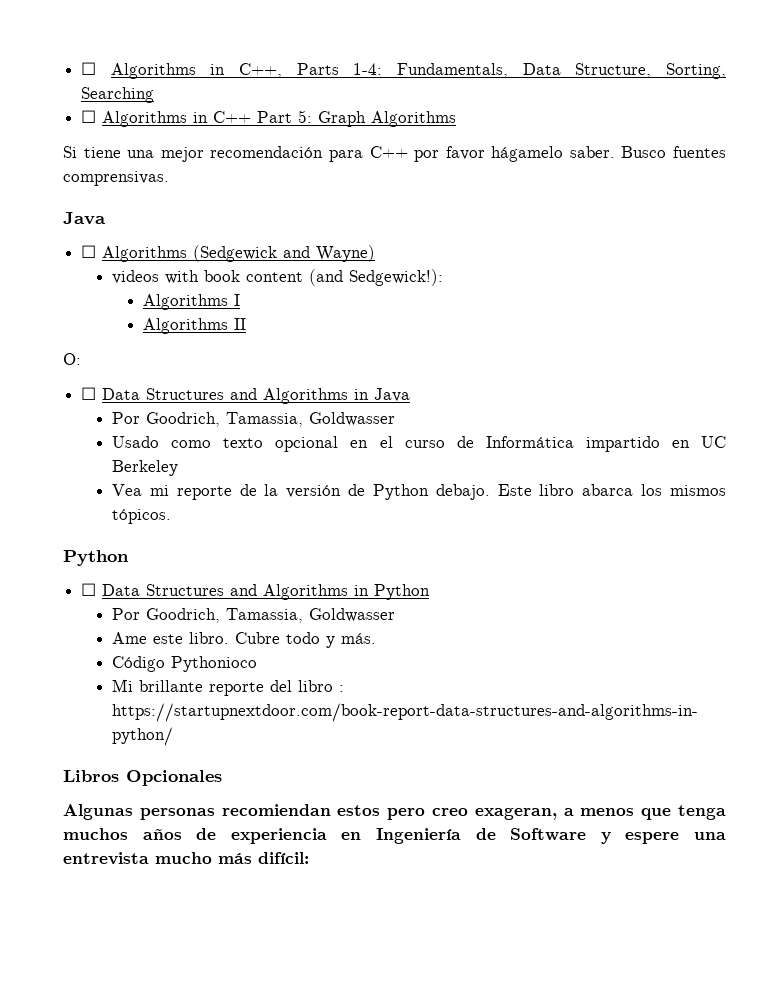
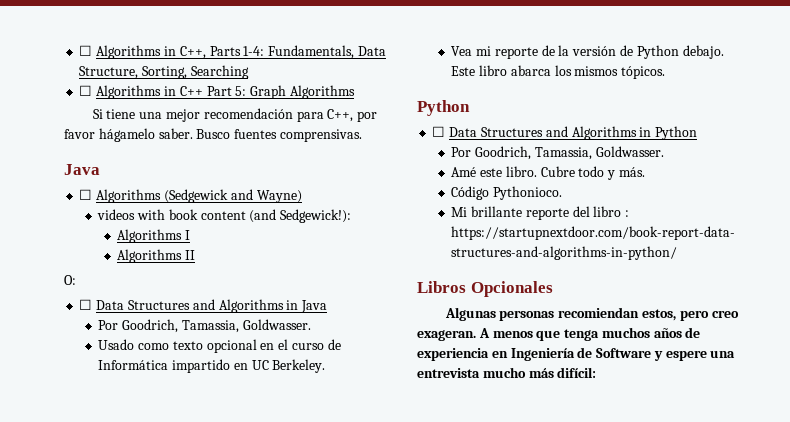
- Si tiene una mejor recomendación para C++ por favor hágamelo saber.
+ Si tiene una mejor recomendación para C++, por favor hágamelo saber.
  ☐ Data Structures and Algorithms in Java
- Por Goodrich, Tamassia, Goldwasser
+ Por Goodrich, Tamassia, Goldwasser.
- Usado como texto opcional en el curso de Informática impartido en UC Berkeley
+ Usado como texto opcional en el curso de Informática impartido en UC Berkeley.
  ☐ Data Structures and Algorithms in Python
- Por Goodrich, Tamassia, Goldwasser
- Ame este libro.
+ Por Goodrich, Tamassia, Goldwasser.
+ Amé este libro.
- Código Pythonioco
+ Código Pythonioco.
- Algunas personas recomiendan estos pero creo exageran, a menos que tenga muchos años de experiencia en Ingeniería de Software y espere una entrevista mucho más difícil:
+ Algunas personas recomiendan estos, pero creo exageran. A menos que tenga muchos años de experiencia en Ingeniería de Software y espere una entrevista mucho más difícil:

